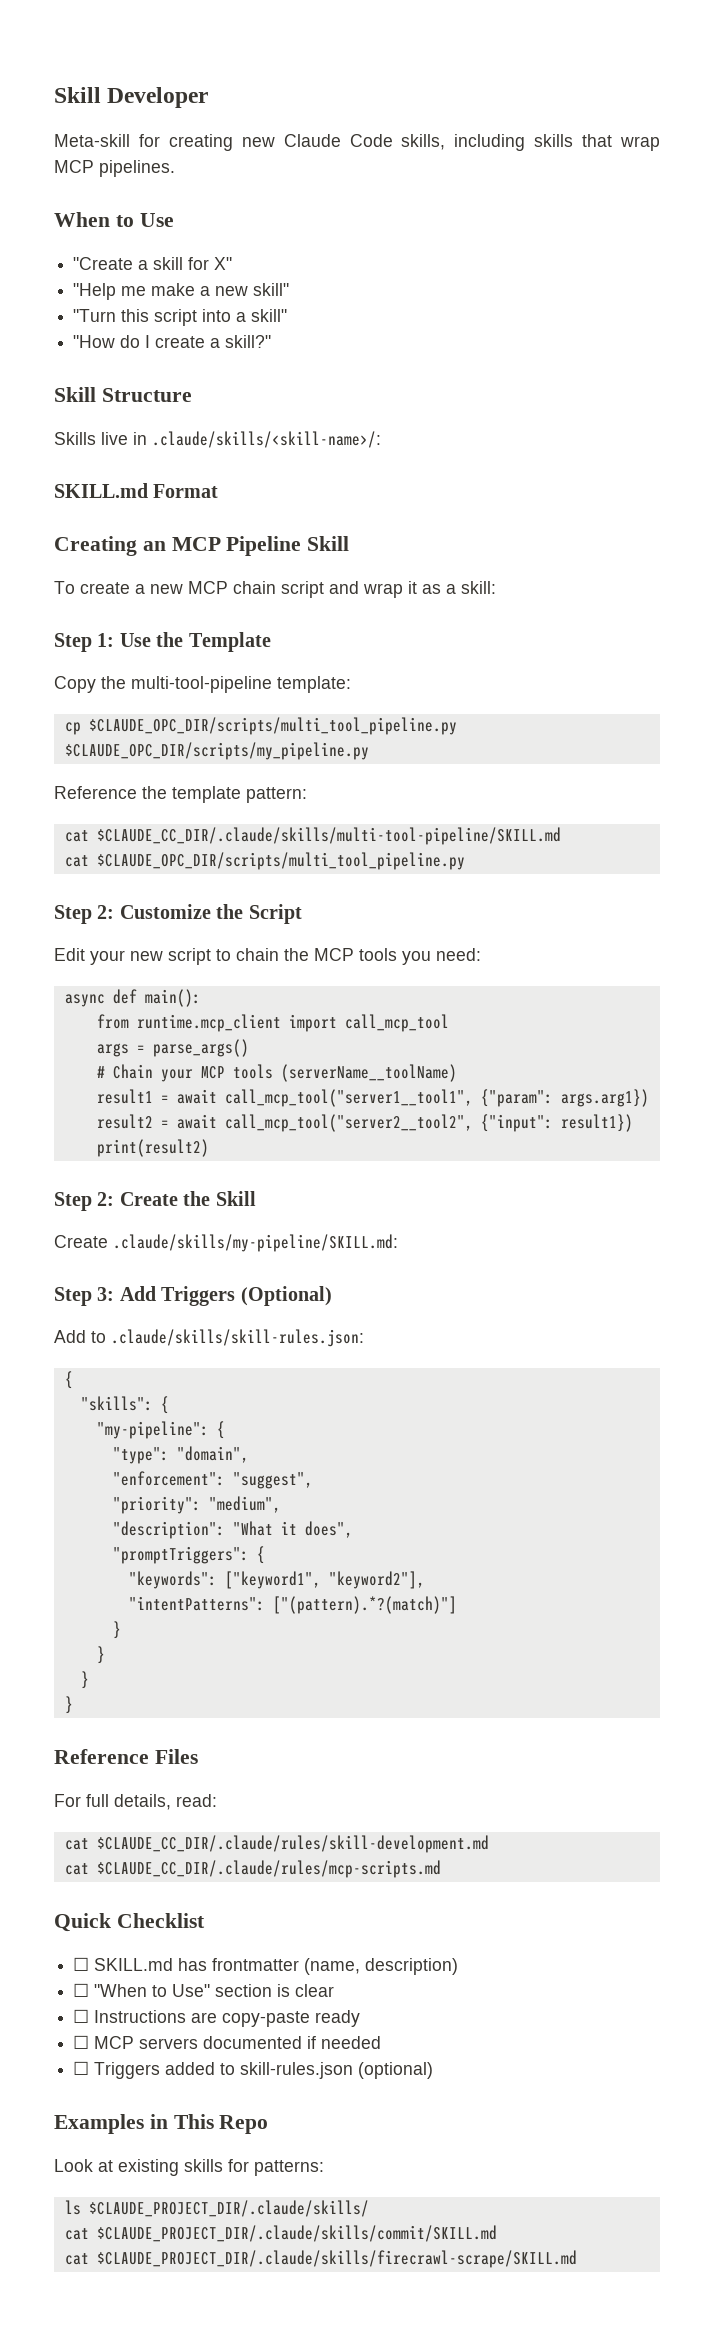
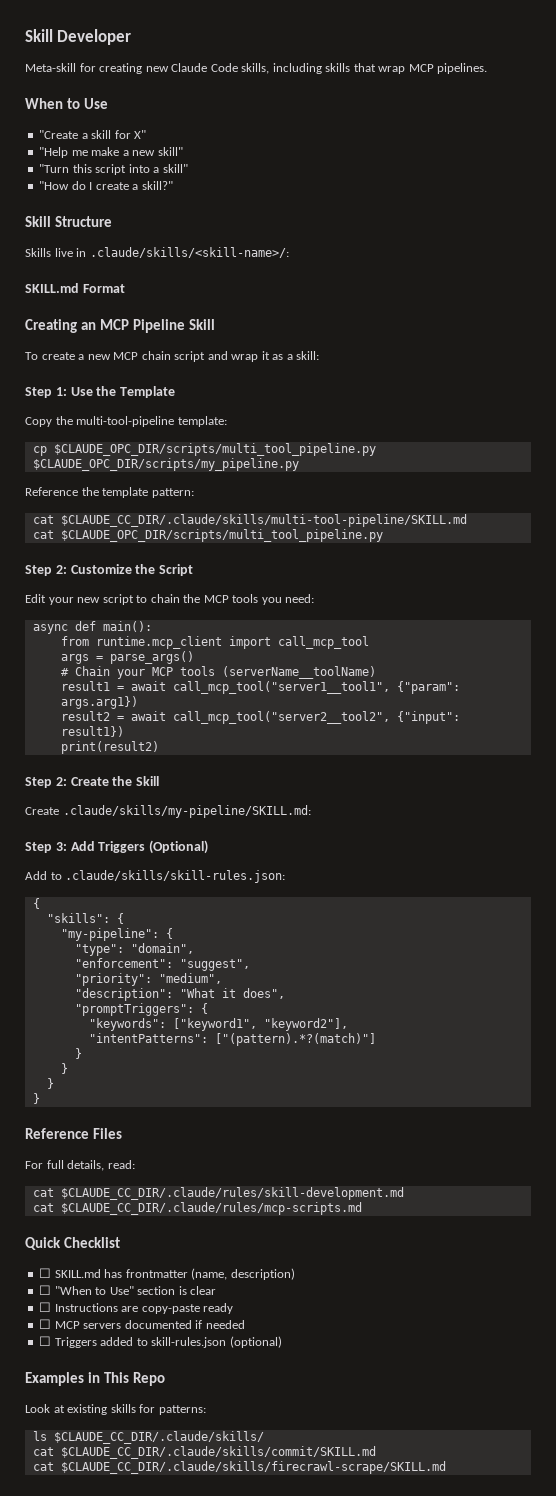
- ls $CLAUDE_PROJECT_DIR/.claude/skills/
- cat $CLAUDE_PROJECT_DIR/.claude/skills/commit/SKILL.md
- cat $CLAUDE_PROJECT_DIR/.claude/skills/firecrawl-scrape/SKILL.md
+ ls $CLAUDE_CC_DIR/.claude/skills/
+ cat $CLAUDE_CC_DIR/.claude/skills/commit/SKILL.md
+ cat $CLAUDE_CC_DIR/.claude/skills/firecrawl-scrape/SKILL.md

